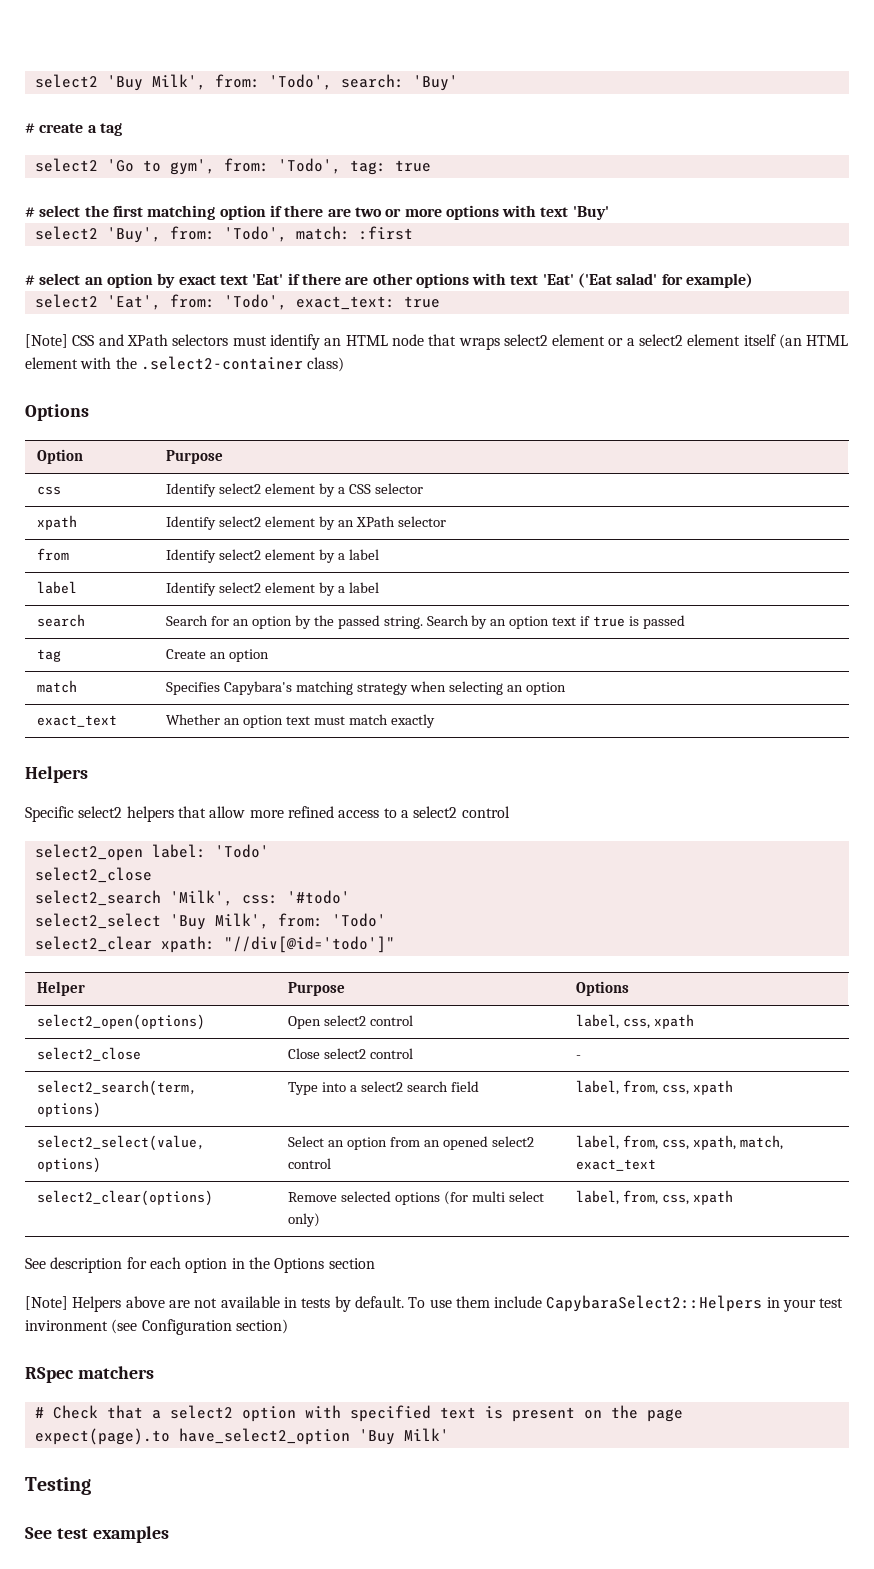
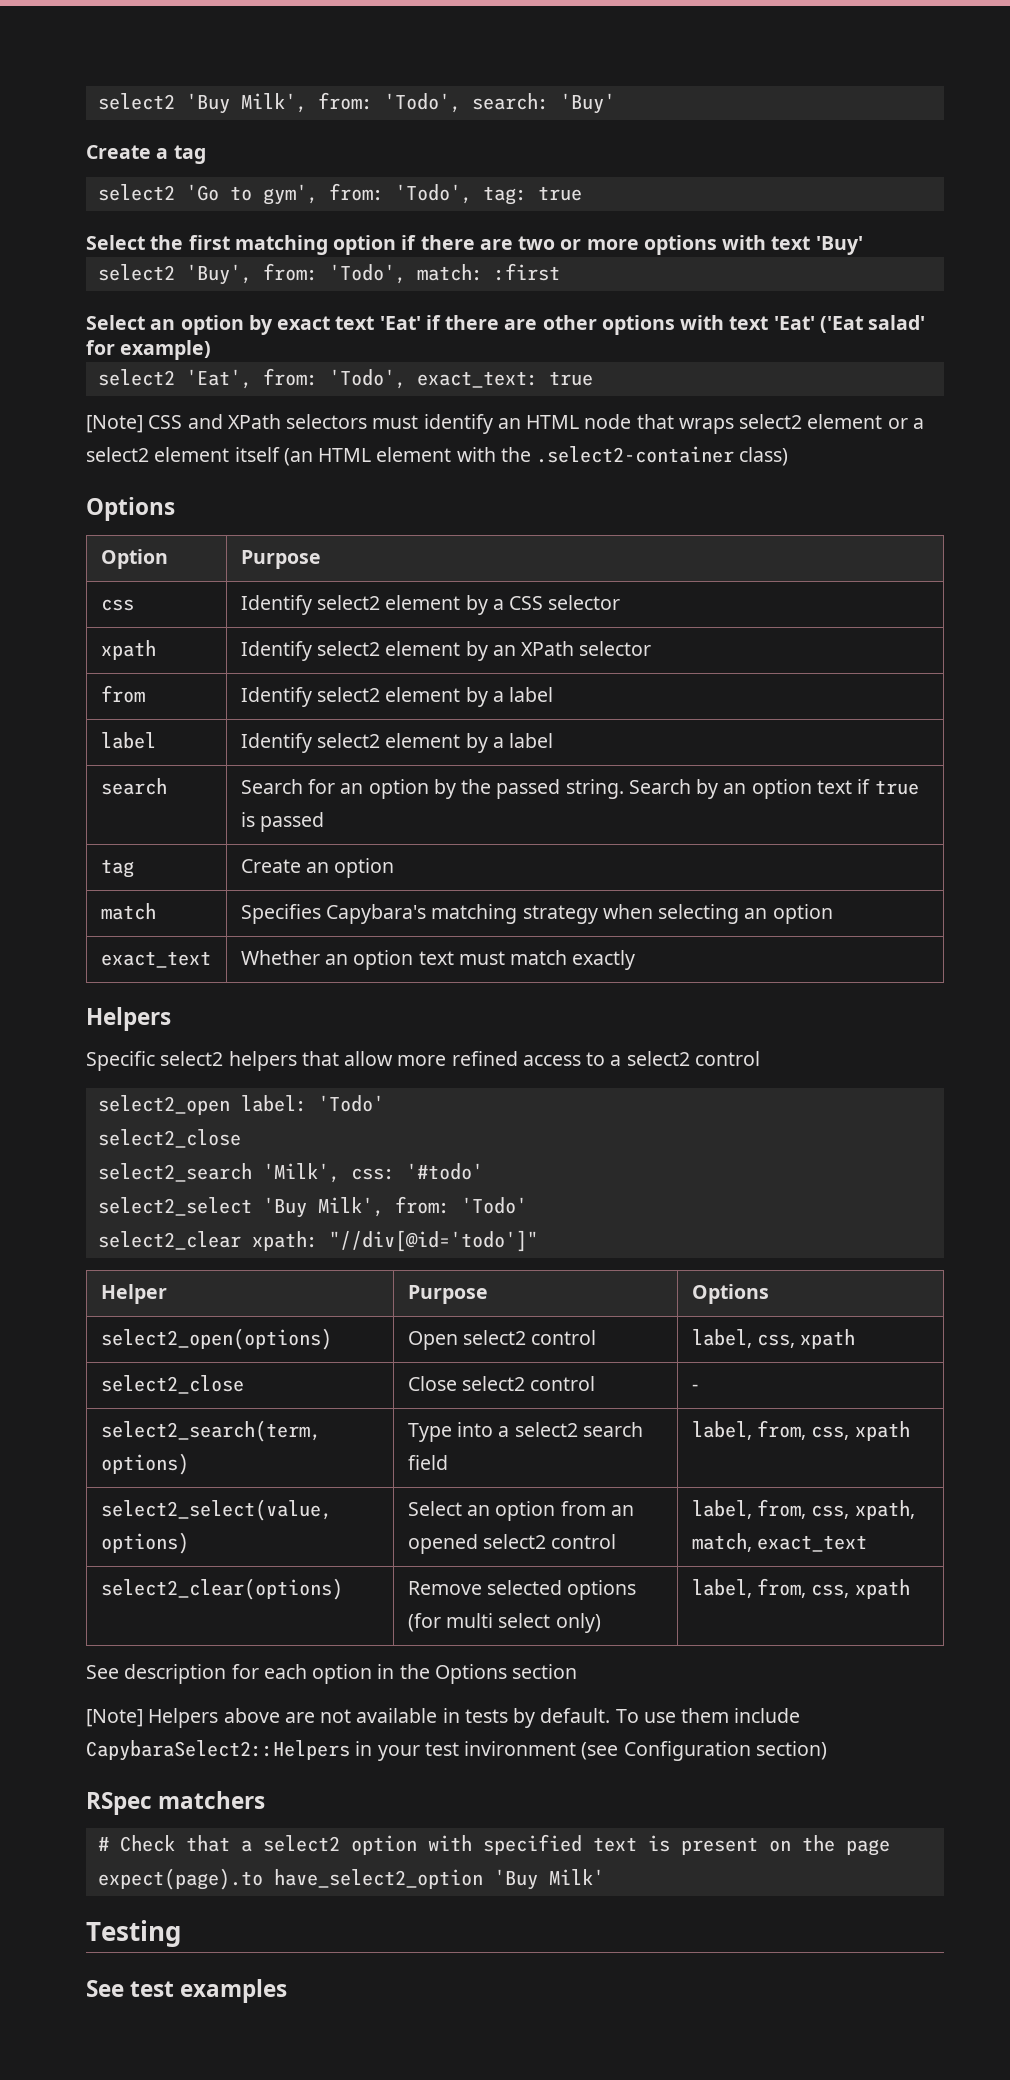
- # create a tag
+ Create a tag
- # select the first matching option if there are two or more options with text 'Buy'
+ Select the first matching option if there are two or more options with text 'Buy'
- # select an option by exact text 'Eat' if there are other options with text 'Eat' ('Eat salad' for example)
+ Select an option by exact text 'Eat' if there are other options with text 'Eat' ('Eat salad' for example)

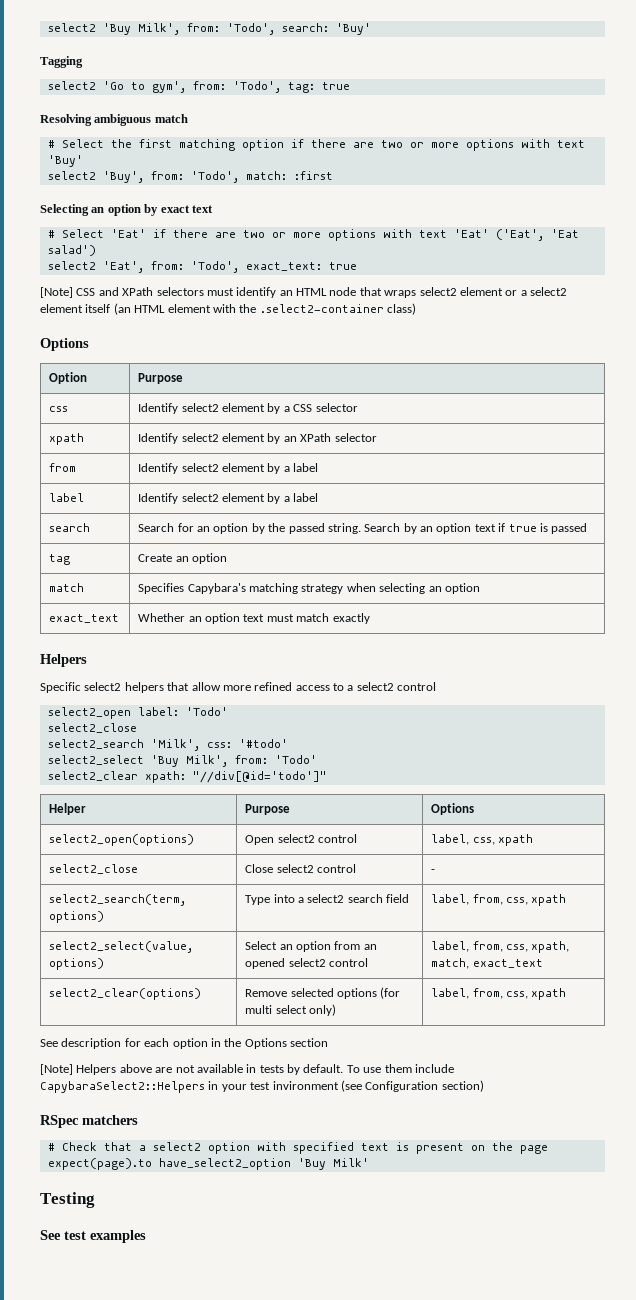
- Create a tag
+ Tagging
- Select the first matching option if there are two or more options with text 'Buy'
+ Resolving ambiguous match
+ # Select the first matching option if there are two or more options with text 'Buy'
- Select an option by exact text 'Eat' if there are other options with text 'Eat' ('Eat salad' for example)
+ Selecting an option by exact text
+ # Select 'Eat' if there are two or more options with text 'Eat' ('Eat', 'Eat salad')

